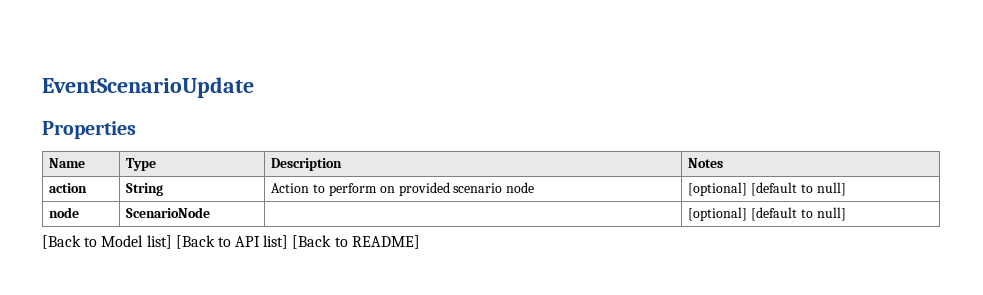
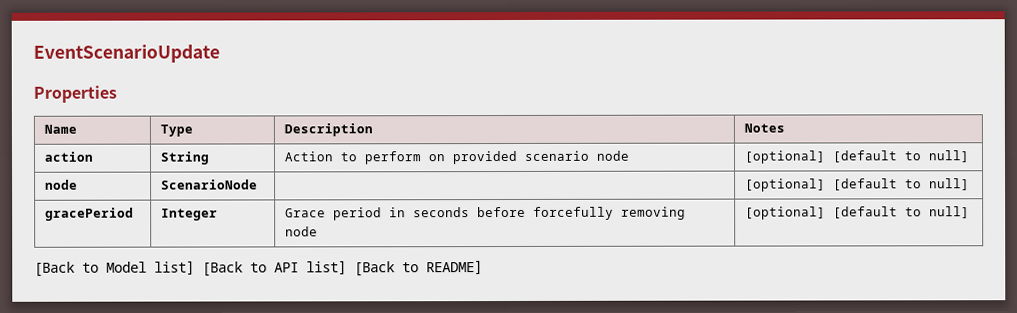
+ gracePeriod | Integer | Grace period in seconds before forcefully removing node | [optional] [default to null]

